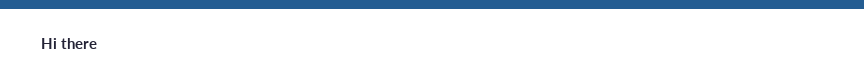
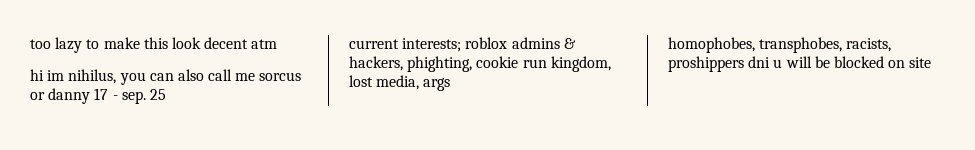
- Hi there
+ too lazy to make this look decent atm
+ hi im nihilus, you can also call me sorcus or danny 17 - sep. 25
+ current interests; roblox admins & hackers, phighting, cookie run kingdom, lost media, args
+ homophobes, transphobes, racists, proshippers dni u will be blocked on site

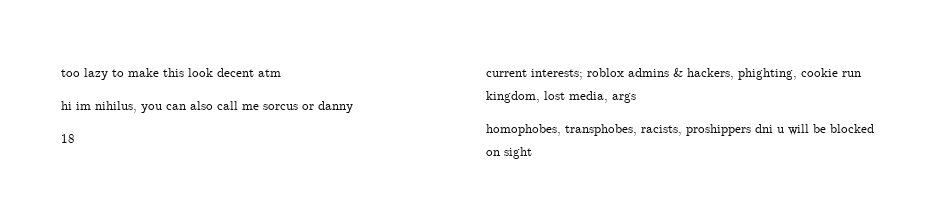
- hi im nihilus, you can also call me sorcus or danny 17 - sep. 25
+ hi im nihilus, you can also call me sorcus or danny
+ 18
- homophobes, transphobes, racists, proshippers dni u will be blocked on site
+ homophobes, transphobes, racists, proshippers dni u will be blocked on sight

